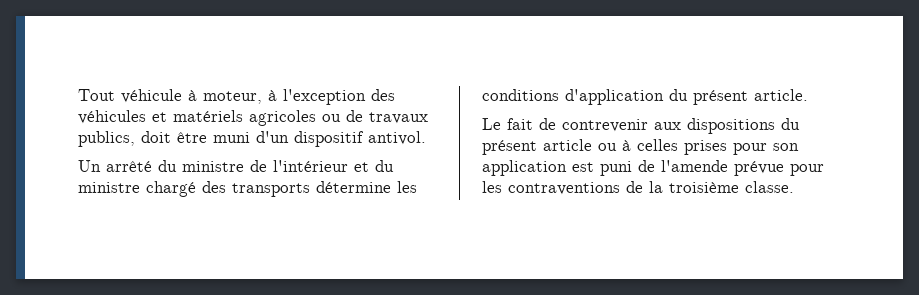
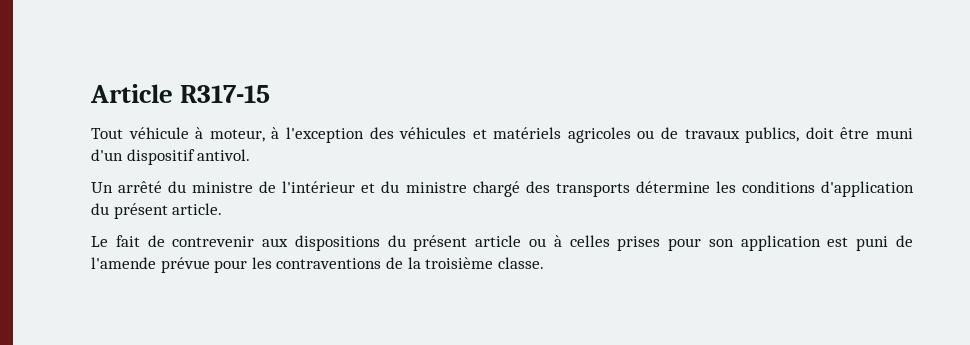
+ Article R317-15

